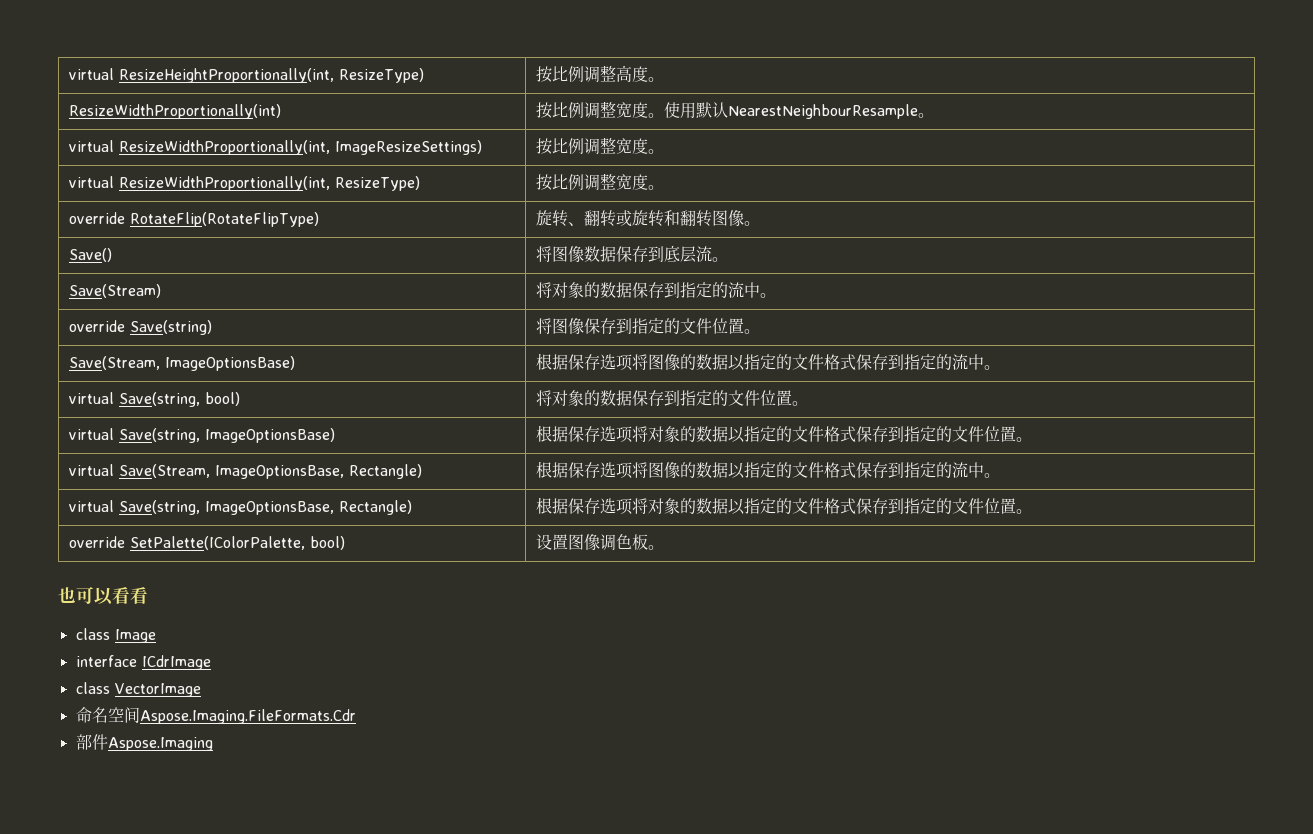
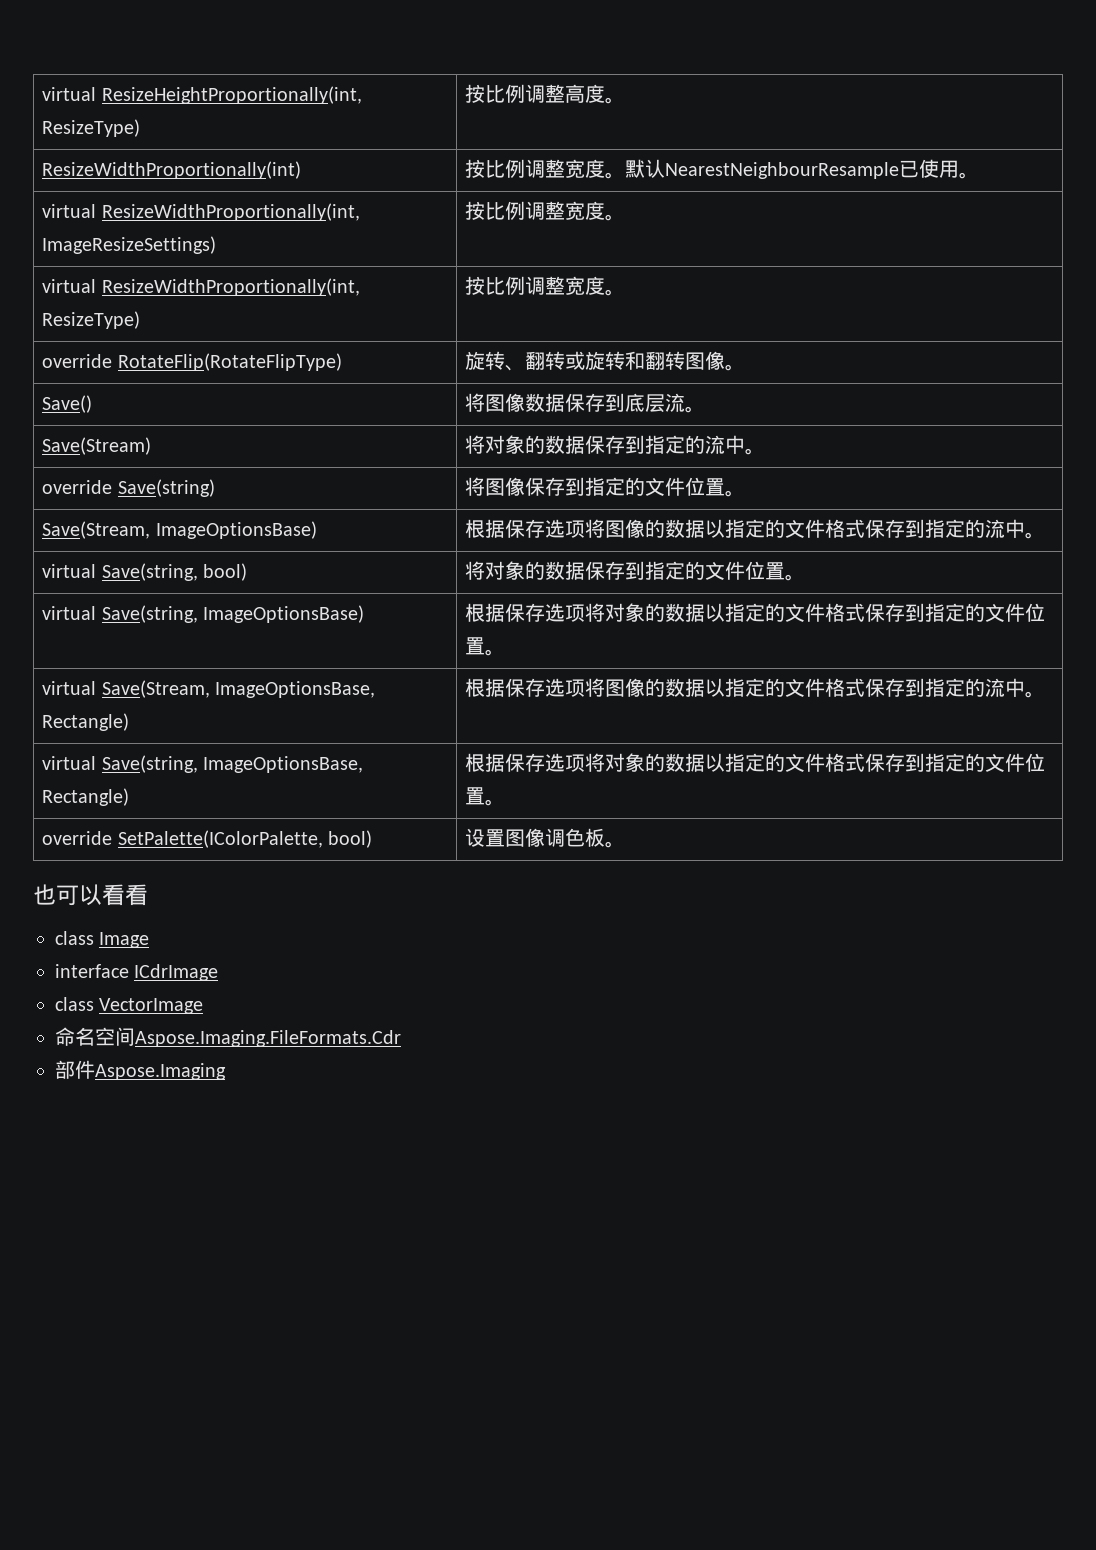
- ResizeWidthProportionally(int) | 按比例调整宽度。使用默认NearestNeighbourResample。
+ ResizeWidthProportionally(int) | 按比例调整宽度。默认NearestNeighbourResample已使用。

